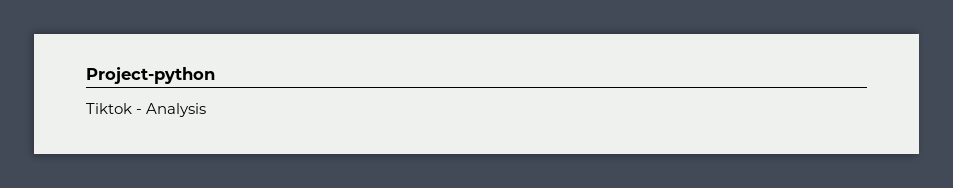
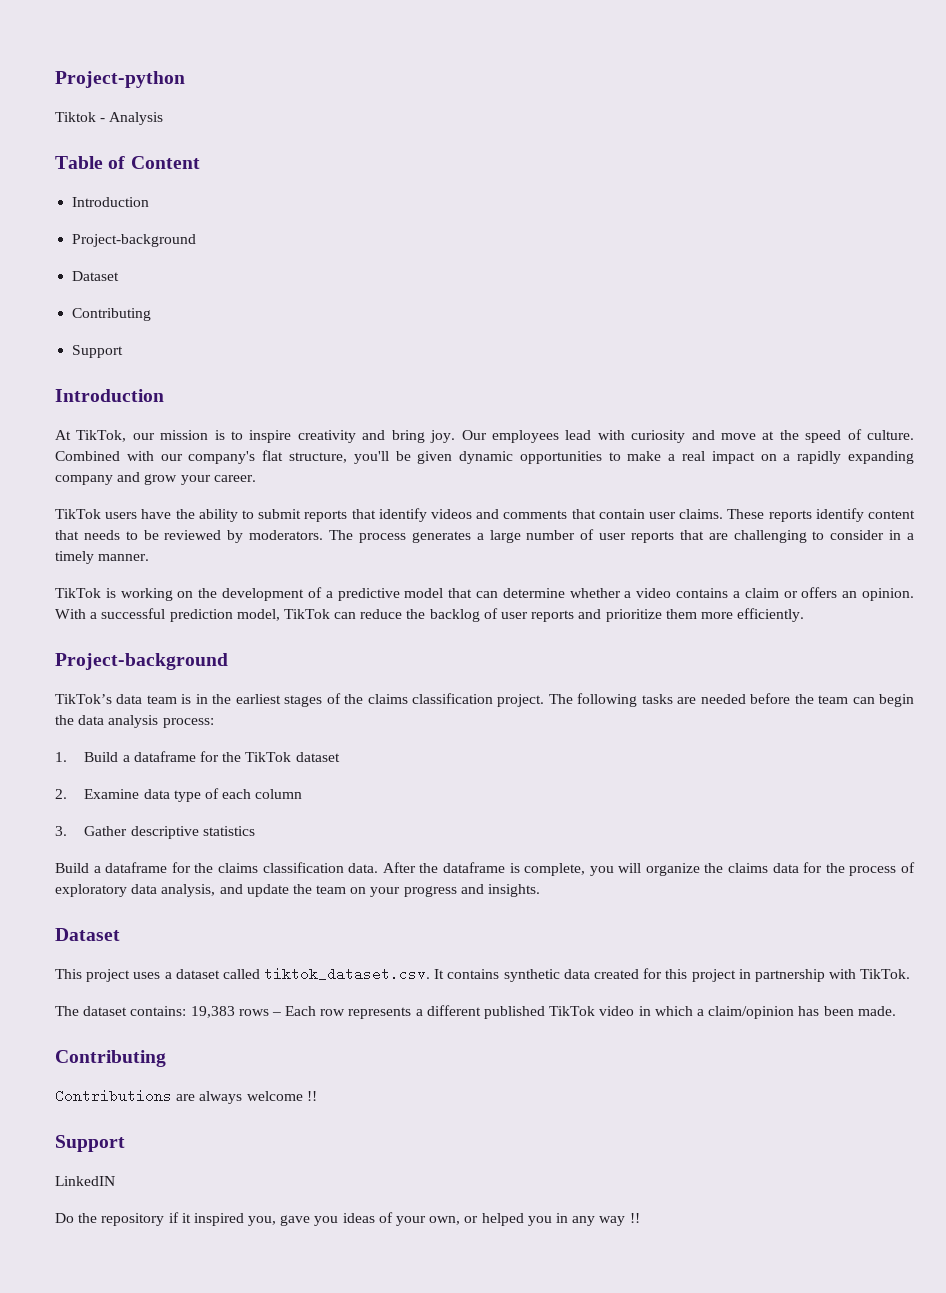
+ Table of Content
+ Introduction
+ Project-background
+ Dataset
+ Contributing
+ Support
+ Introduction
+ At TikTok, our mission is to inspire creativity and bring joy. Our employees lead with curiosity and move at the speed of culture. Combined with our company's flat structure, you'll be given dynamic opportunities to make a real impact on a rapidly expanding company and grow your career.
+ TikTok users have the ability to submit reports that identify videos and comments that contain user claims. These reports identify content that needs to be reviewed by moderators. The process generates a large number of user reports that are challenging to consider in a timely manner.
+ TikTok is working on the development of a predictive model that can determine whether a video contains a claim or offers an opinion. With a successful prediction model, TikTok can reduce the backlog of user reports and prioritize them more efficiently.
+ Project-background
+ TikTok’s data team is in the earliest stages of the claims classification project. The following tasks are needed before the team can begin the data analysis process:
+ 1. Build a dataframe for the TikTok dataset
+ 2. Examine data type of each column
+ 3. Gather descriptive statistics
+ Build a dataframe for the claims classification data. After the dataframe is complete, you will organize the claims data for the process of exploratory data analysis, and update the team on your progress and insights.
+ Dataset
+ This project uses a dataset called tiktok_dataset.csv. It contains synthetic data created for this project in partnership with TikTok.
+ The dataset contains: 19,383 rows – Each row represents a different published TikTok video in which a claim/opinion has been made.
+ Contributing
+ Contributions are always welcome !!
+ Support
+ LinkedIN
+ Do the repository if it inspired you, gave you ideas of your own, or helped you in any way !!

